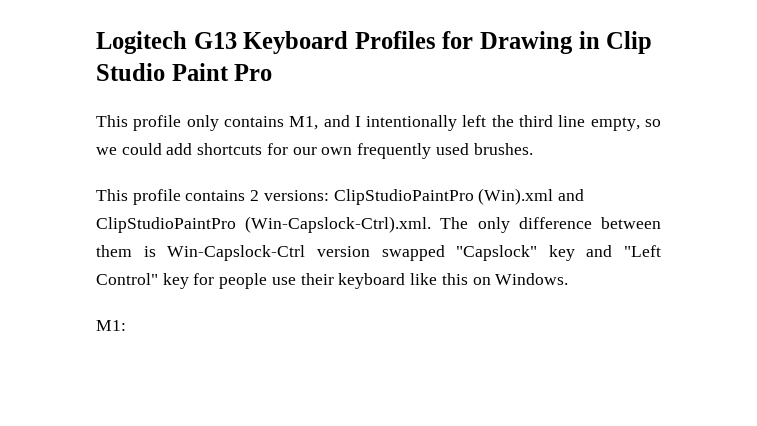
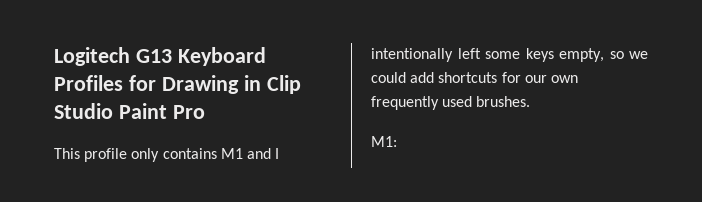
- This profile only contains M1, and I intentionally left the third line empty, so we could add shortcuts for our own frequently used brushes.
+ This profile only contains M1 and I intentionally left some keys empty, so we could add shortcuts for our own frequently used brushes.
- This profile contains 2 versions: ClipStudioPaintPro (Win).xml and ClipStudioPaintPro (Win-Capslock-Ctrl).xml. The only difference between them is Win-Capslock-Ctrl version swapped "Capslock" key and "Left Control" key for people use their keyboard like this on Windows.

